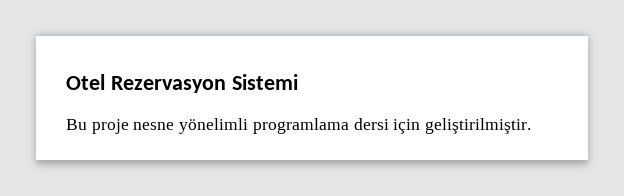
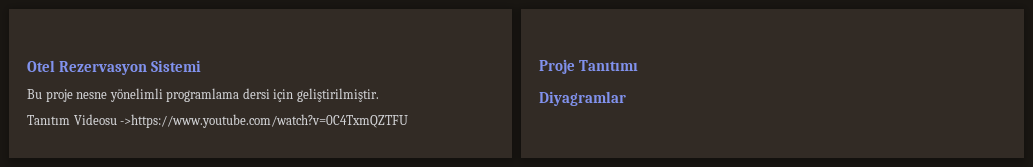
+ Tanıtım Videosu ->https://www.youtube.com/watch?v=0C4TxmQZTFU
+ Proje Tanıtımı
+ Diyagramlar

